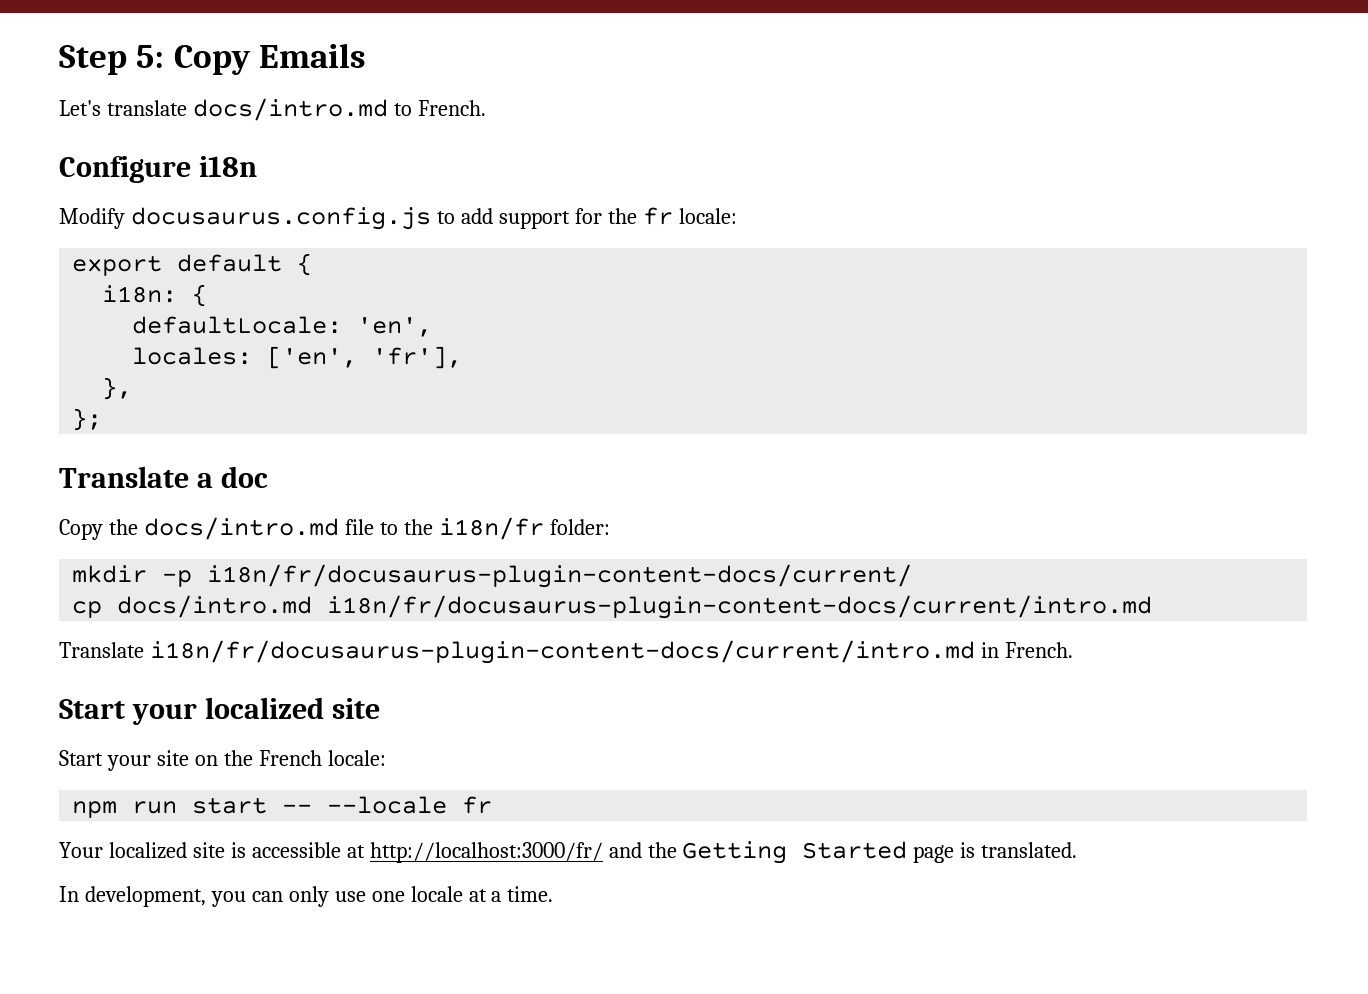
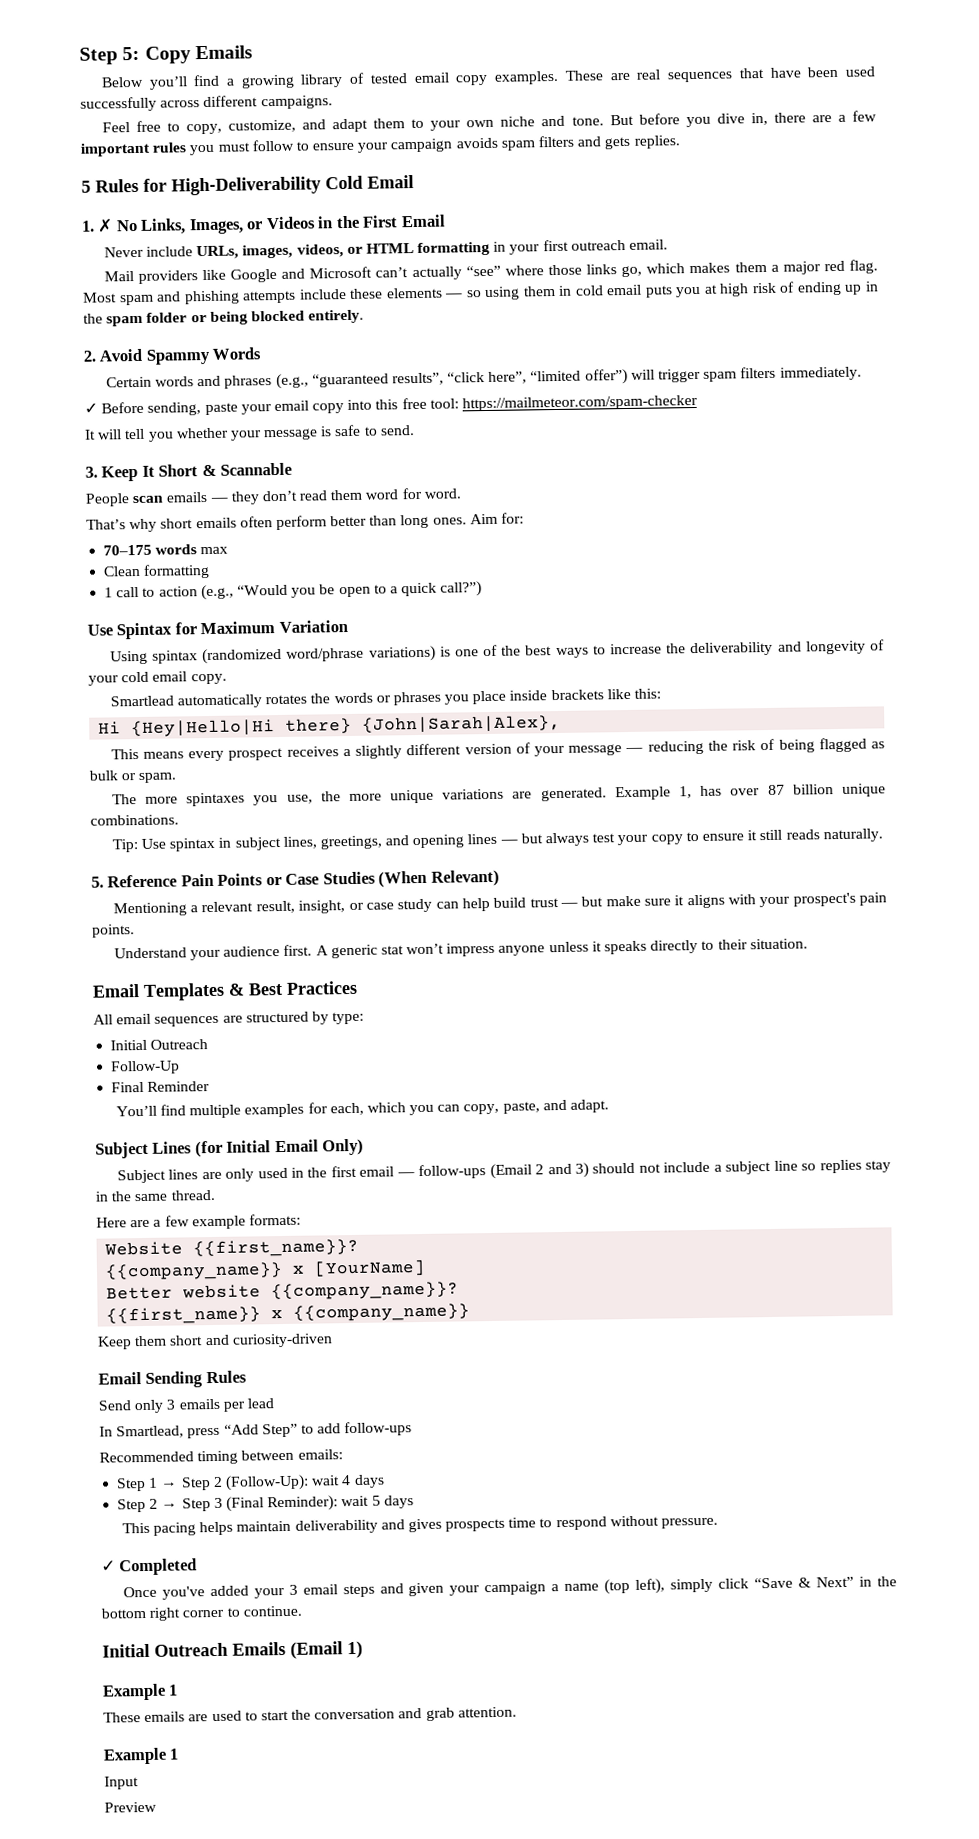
- Let's translate docs/intro.md to French.
- Configure i18n
- Modify docusaurus.config.js to add support for the fr locale:
- export default {
- i18n: {
- defaultLocale: 'en',
- locales: ['en', 'fr'],
- },
- };
- Translate a doc
- Copy the docs/intro.md file to the i18n/fr folder:
- mkdir -p i18n/fr/docusaurus-plugin-content-docs/current/
- cp docs/intro.md i18n/fr/docusaurus-plugin-content-docs/current/intro.md
- Translate i18n/fr/docusaurus-plugin-content-docs/current/intro.md in French.
- Start your localized site
- Start your site on the French locale:
- npm run start -- --locale fr
- Your localized site is accessible at http://localhost:3000/fr/ and the Getting Started page is translated.
- In development, you can only use one locale at a time.
+ Below you’ll find a growing library of tested email copy examples. These are real sequences that have been used successfully across different campaigns.
+ Feel free to copy, customize, and adapt them to your own niche and tone. But before you dive in, there are a few important rules you must follow to ensure your campaign avoids spam filters and gets replies.
+ 5 Rules for High-Deliverability Cold Email
+ 1. ✗ No Links, Images, or Videos in the First Email
+ Never include URLs, images, videos, or HTML formatting in your first outreach email.
+ Mail providers like Google and Microsoft can’t actually “see” where those links go, which makes them a major red flag. Most spam and phishing attempts include these elements — so using them in cold email puts you at high risk of ending up in the spam folder or being blocked entirely.
+ 2. Avoid Spammy Words
+ Certain words and phrases (e.g., “guaranteed results”, “click here”, “limited offer”) will trigger spam filters immediately.
+ ✓ Before sending, paste your email copy into this free tool: https://mailmeteor.com/spam-checker
+ It will tell you whether your message is safe to send.
+ 3. Keep It Short & Scannable
+ People scan emails — they don’t read them word for word.
+ That’s why short emails often perform better than long ones. Aim for:
+ 70–175 words max
+ Clean formatting
+ 1 call to action (e.g., “Would you be open to a quick call?”)
+ Use Spintax for Maximum Variation
+ Using spintax (randomized word/phrase variations) is one of the best ways to increase the deliverability and longevity of your cold email copy.
+ Smartlead automatically rotates the words or phrases you place inside brackets like this:
+ Hi {Hey|Hello|Hi there} {John|Sarah|Alex},
+ This means every prospect receives a slightly different version of your message — reducing the risk of being flagged as bulk or spam.
+ The more spintaxes you use, the more unique variations are generated. Example 1, has over 87 billion unique combinations.
+ Tip: Use spintax in subject lines, greetings, and opening lines — but always test your copy to ensure it still reads naturally.
+ 5. Reference Pain Points or Case Studies (When Relevant)
+ Mentioning a relevant result, insight, or case study can help build trust — but make sure it aligns with your prospect's pain points.
+ Understand your audience first. A generic stat won’t impress anyone unless it speaks directly to their situation.
+ Email Templates & Best Practices
+ All email sequences are structured by type:
+ Initial Outreach
+ Follow-Up
+ Final Reminder
+ You’ll find multiple examples for each, which you can copy, paste, and adapt.
+ Subject Lines (for Initial Email Only)
+ Subject lines are only used in the first email — follow-ups (Email 2 and 3) should not include a subject line so replies stay in the same thread.
+ Here are a few example formats:
+ Website {{first_name}}?
+ {{company_name}} x [YourName]
+ Better website {{company_name}}?
+ {{first_name}} x {{company_name}}
+ Keep them short and curiosity-driven
+ Email Sending Rules
+ Send only 3 emails per lead
+ In Smartlead, press “Add Step” to add follow-ups
+ Recommended timing between emails:
+ Step 1 → Step 2 (Follow-Up): wait 4 days
+ Step 2 → Step 3 (Final Reminder): wait 5 days
+ This pacing helps maintain deliverability and gives prospects time to respond without pressure.
+ ✓ Completed
+ Once you've added your 3 email steps and given your campaign a name (top left), simply click “Save & Next” in the bottom right corner to continue.
+ Initial Outreach Emails (Email 1)
+ Example 1
+ These emails are used to start the conversation and grab attention.
+ Example 1
+ Input
+ Preview

